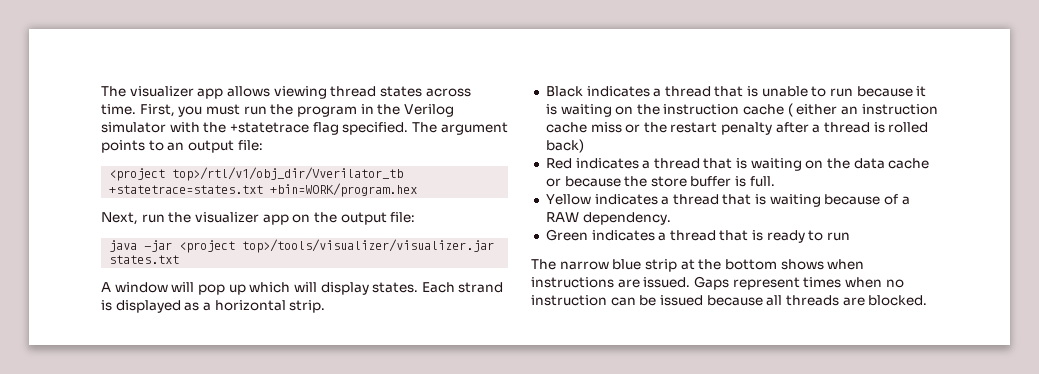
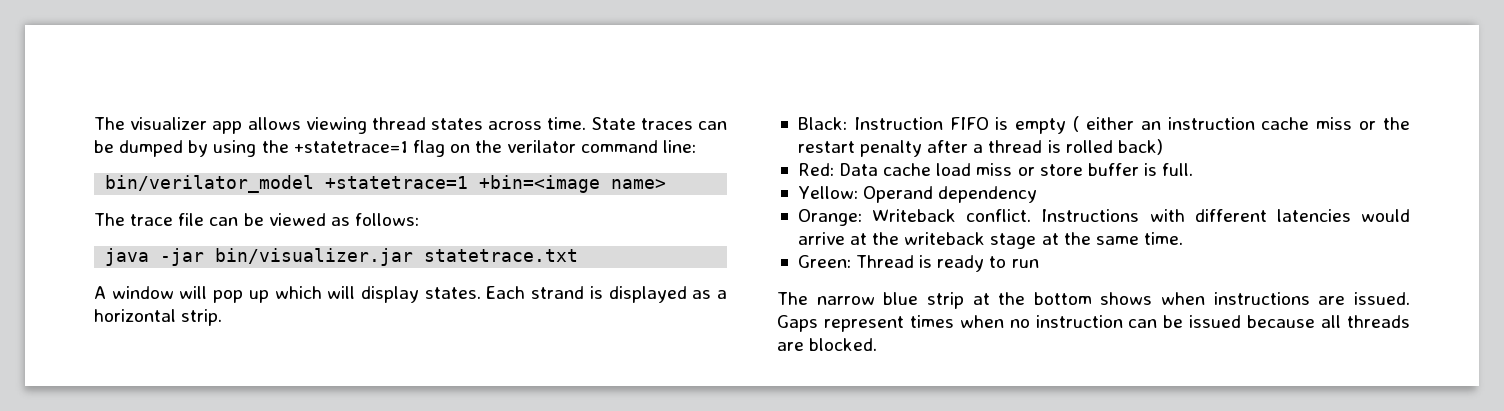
- First, you must run the program in the Verilog simulator with the +statetrace flag specified. The argument points to an output file:
- <project top>/rtl/v1/obj_dir/Vverilator_tb +statetrace=states.txt +bin=WORK/program.hex
- Next, run the visualizer app on the output file:
+ State traces can be dumped by using the +statetrace=1 flag on the verilator command line:
+ bin/verilator_model +statetrace=1 +bin=<image name>
+ The trace file can be viewed as follows:
- java -jar <project top>/tools/visualizer/visualizer.jar states.txt
+ java -jar bin/visualizer.jar statetrace.txt
- Black indicates a thread that is unable to run because it is waiting on the instruction cache ( either an instruction cache miss or the restart penalty after a thread is rolled back)
+ Black: Instruction FIFO is empty ( either an instruction cache miss or the restart penalty after a thread is rolled back)
- Red indicates a thread that is waiting on the data cache or because the store buffer is full.
- Yellow indicates a thread that is waiting because of a RAW dependency.
- Green indicates a thread that is ready to run
+ Red: Data cache load miss or store buffer is full.
+ Yellow: Operand dependency
+ Orange: Writeback conflict. Instructions with different latencies would arrive at the writeback stage at the same time.
+ Green: Thread is ready to run

